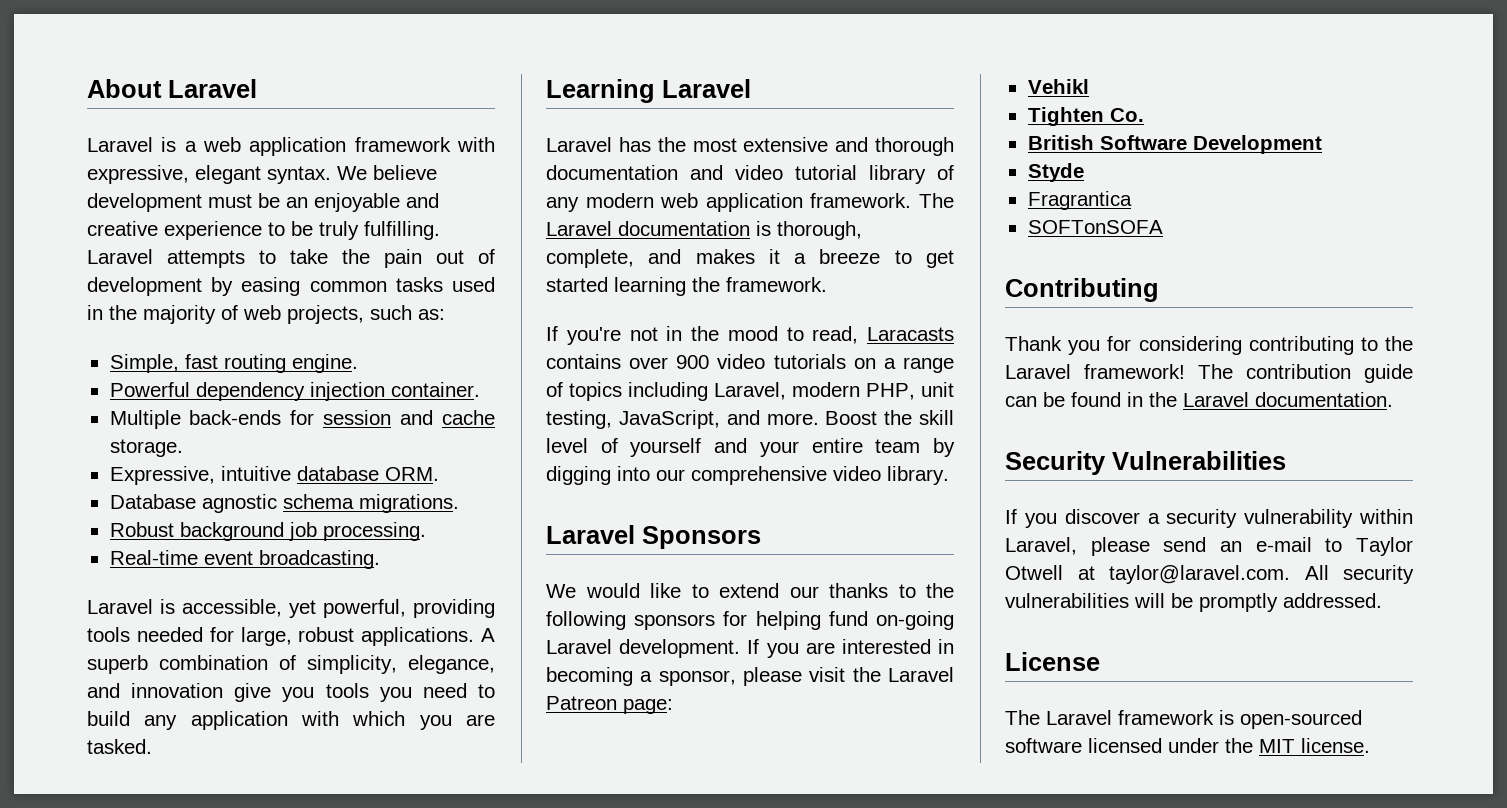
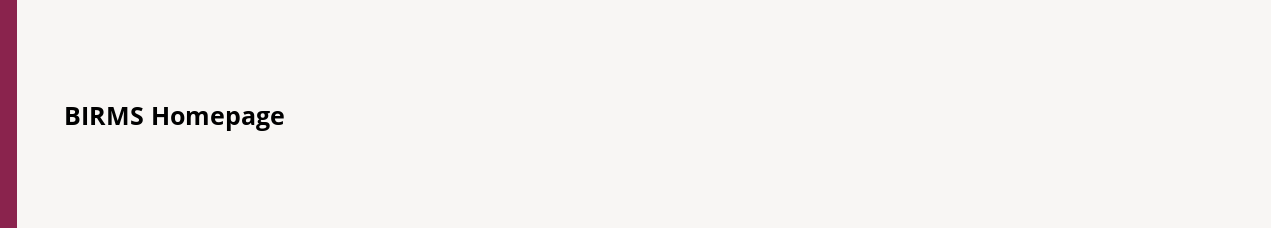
- About Laravel
- Laravel is a web application framework with expressive, elegant syntax. We believe development must be an enjoyable and creative experience to be truly fulfilling. Laravel attempts to take the pain out of development by easing common tasks used in the majority of web projects, such as:
- Simple, fast routing engine.
- Powerful dependency injection container.
- Multiple back-ends for session and cache storage.
- Expressive, intuitive database ORM.
- Database agnostic schema migrations.
- Robust background job processing.
- Real-time event broadcasting.
- Laravel is accessible, yet powerful, providing tools needed for large, robust applications. A superb combination of simplicity, elegance, and innovation give you tools you need to build any application with which you are tasked.
- Learning Laravel
- Laravel has the most extensive and thorough documentation and video tutorial library of any modern web application framework. The Laravel documentation is thorough, complete, and makes it a breeze to get started learning the framework.
- If you're not in the mood to read, Laracasts contains over 900 video tutorials on a range of topics including Laravel, modern PHP, unit testing, JavaScript, and more. Boost the skill level of yourself and your entire team by digging into our comprehensive video library.
- Laravel Sponsors
- We would like to extend our thanks to the following sponsors for helping fund on-going Laravel development. If you are interested in becoming a sponsor, please visit the Laravel Patreon page:
- Vehikl
- Tighten Co.
- British Software Development
- Styde
- Fragrantica
- SOFTonSOFA
- Contributing
- Thank you for considering contributing to the Laravel framework! The contribution guide can be found in the Laravel documentation.
- Security Vulnerabilities
- If you discover a security vulnerability within Laravel, please send an e-mail to Taylor Otwell at taylor@laravel.com. All security vulnerabilities will be promptly addressed.
- License
- The Laravel framework is open-sourced software licensed under the MIT license.
+ BIRMS Homepage

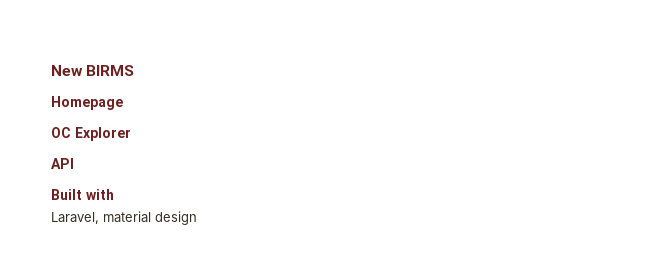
- BIRMS Homepage
+ New BIRMS
+ Homepage
+ OC Explorer
+ API
+ Built with
+ Laravel, material design

